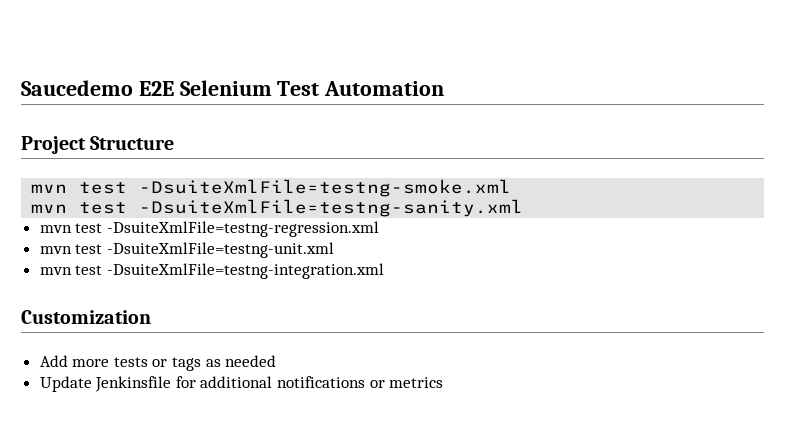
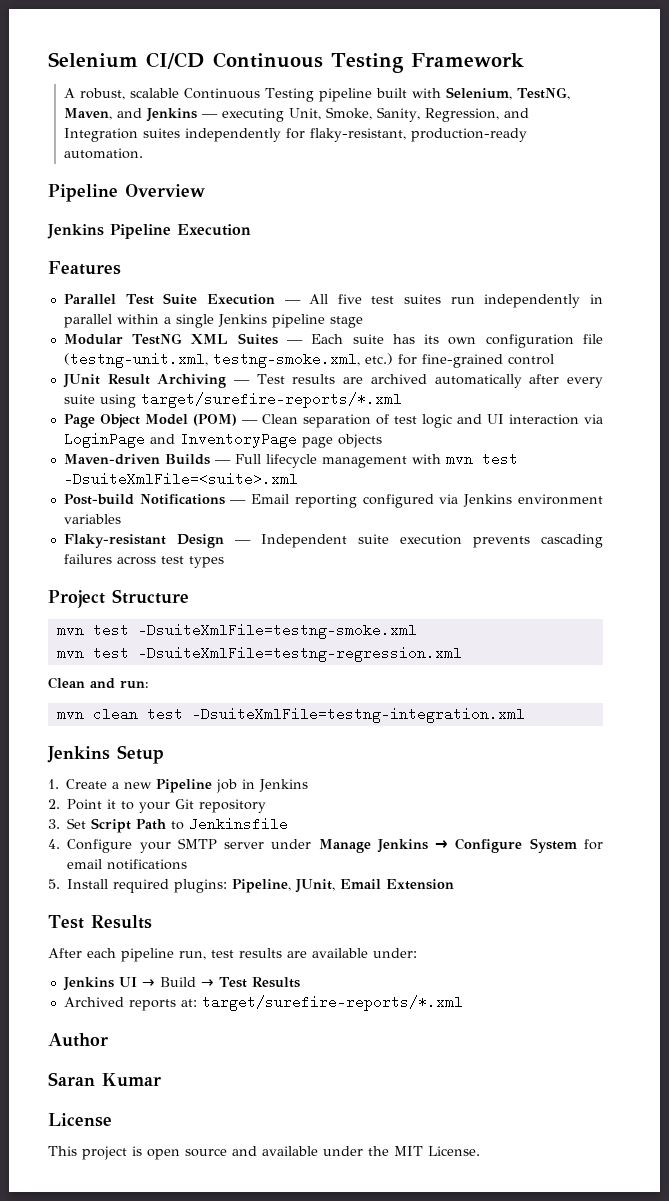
- Saucedemo E2E Selenium Test Automation
+ Selenium CI/CD Continuous Testing Framework
+ A robust, scalable Continuous Testing pipeline built with Selenium, TestNG, Maven, and Jenkins — executing Unit, Smoke, Sanity, Regression, and Integration suites independently for flaky-resistant, production-ready automation.
+ Pipeline Overview
+ Jenkins Pipeline Execution
+ Features
+ Parallel Test Suite Execution — All five test suites run independently in parallel within a single Jenkins pipeline stage
+ Modular TestNG XML Suites — Each suite has its own configuration file (testng-unit.xml, testng-smoke.xml, etc.) for fine-grained control
+ JUnit Result Archiving — Test results are archived automatically after every suite using target/surefire-reports/*.xml
+ Page Object Model (POM) — Clean separation of test logic and UI interaction via LoginPage and InventoryPage page objects
+ Maven-driven Builds — Full lifecycle management with mvn test -DsuiteXmlFile=<suite>.xml
+ Post-build Notifications — Email reporting configured via Jenkins environment variables
+ Flaky-resistant Design — Independent suite execution prevents cascading failures across test types
- mvn test -DsuiteXmlFile=testng-sanity.xml
  mvn test -DsuiteXmlFile=testng-regression.xml
- mvn test -DsuiteXmlFile=testng-unit.xml
- mvn test -DsuiteXmlFile=testng-integration.xml
- Customization
- Add more tests or tags as needed
- Update Jenkinsfile for additional notifications or metrics
+ Clean and run:
+ mvn clean test -DsuiteXmlFile=testng-integration.xml
+ Jenkins Setup
+ 1. Create a new Pipeline job in Jenkins
+ 2. Point it to your Git repository
+ 3. Set Script Path to Jenkinsfile
+ 4. Configure your SMTP server under Manage Jenkins → Configure System for email notifications
+ 5. Install required plugins: Pipeline, JUnit, Email Extension
+ Test Results
+ After each pipeline run, test results are available under:
+ Jenkins UI → Build → Test Results
+ Archived reports at: target/surefire-reports/*.xml
+ Author
+ Saran Kumar
+ License
+ This project is open source and available under the MIT License.

